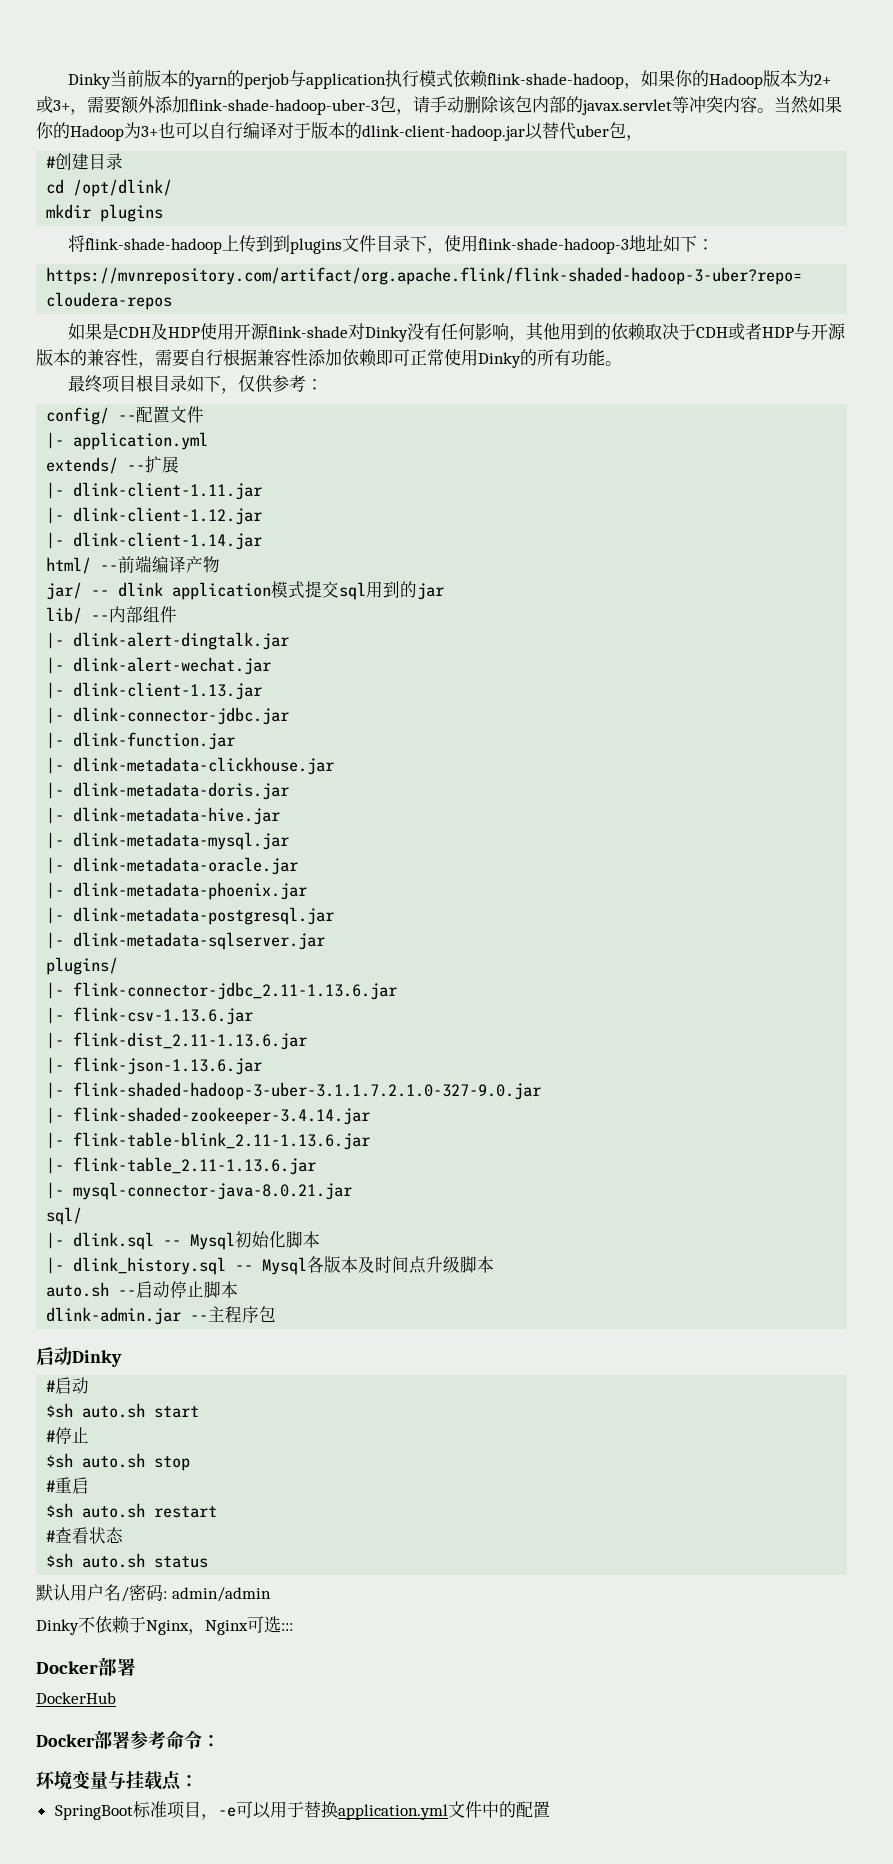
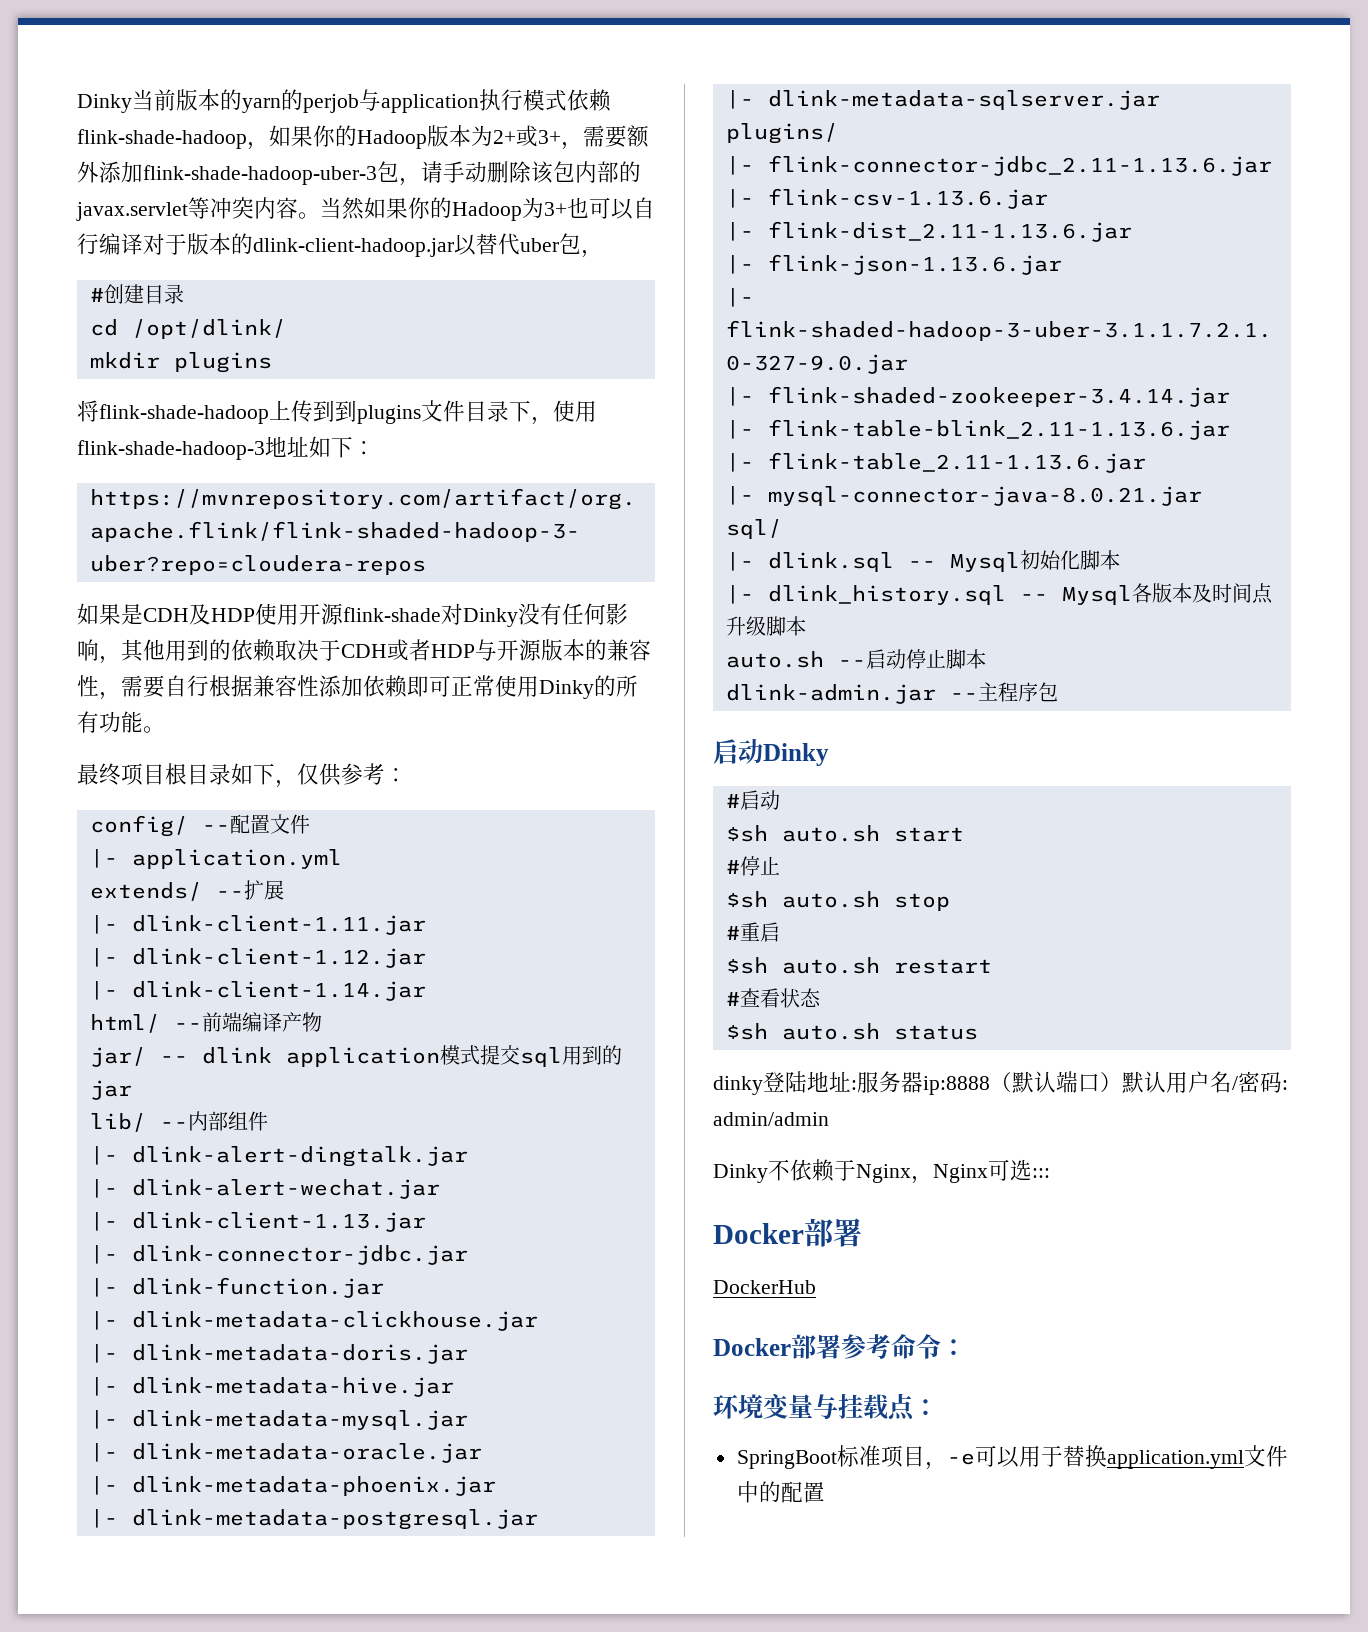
- 默认用户名/密码: admin/admin
+ dinky登陆地址:服务器ip:8888（默认端口）默认用户名/密码: admin/admin

